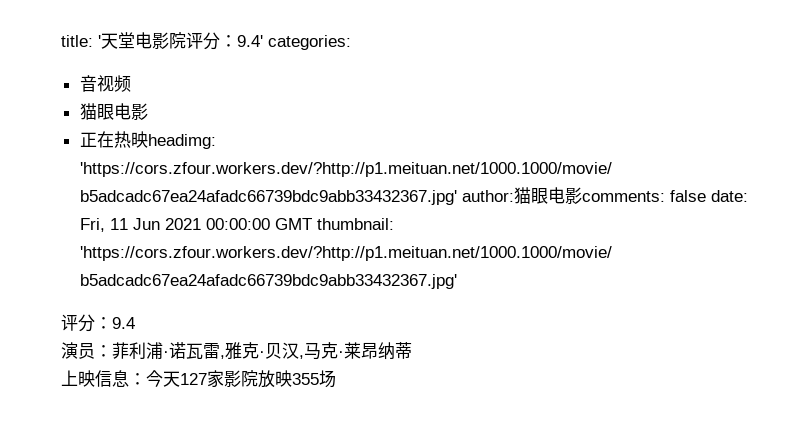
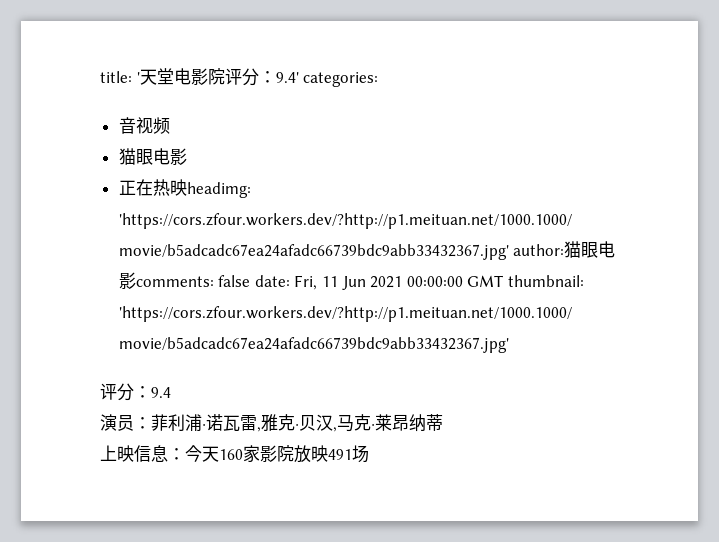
- 上映信息：今天127家影院放映355场
+ 上映信息：今天160家影院放映491场

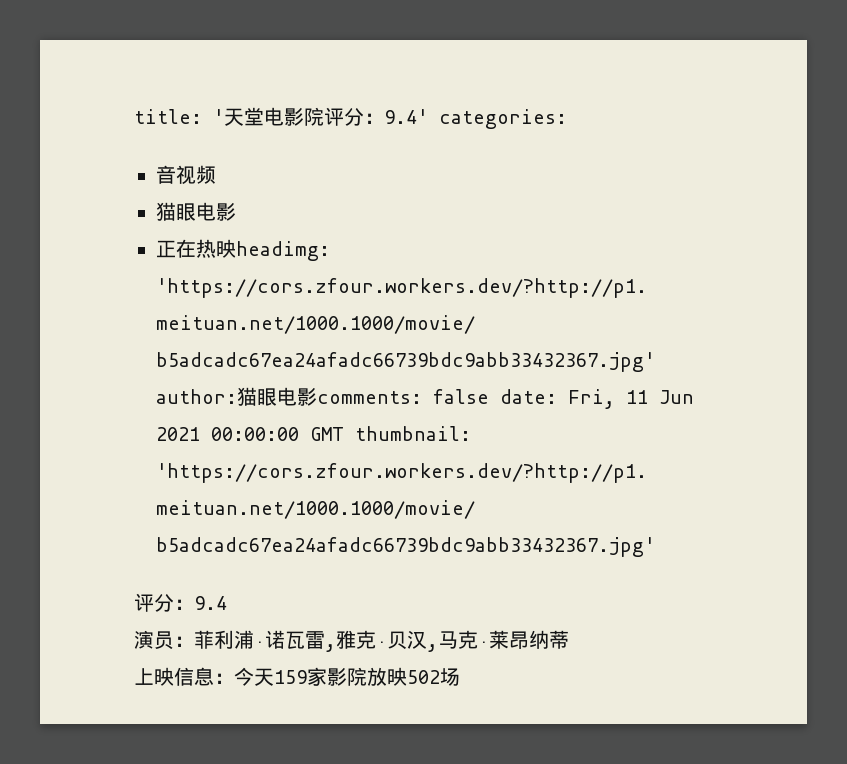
- 上映信息：今天160家影院放映491场
+ 上映信息：今天159家影院放映502场

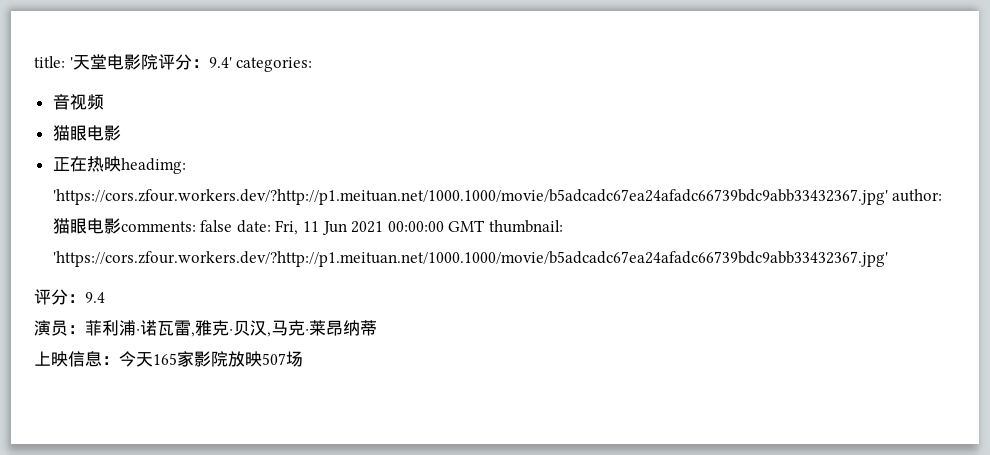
- 上映信息：今天159家影院放映502场
+ 上映信息：今天165家影院放映507场

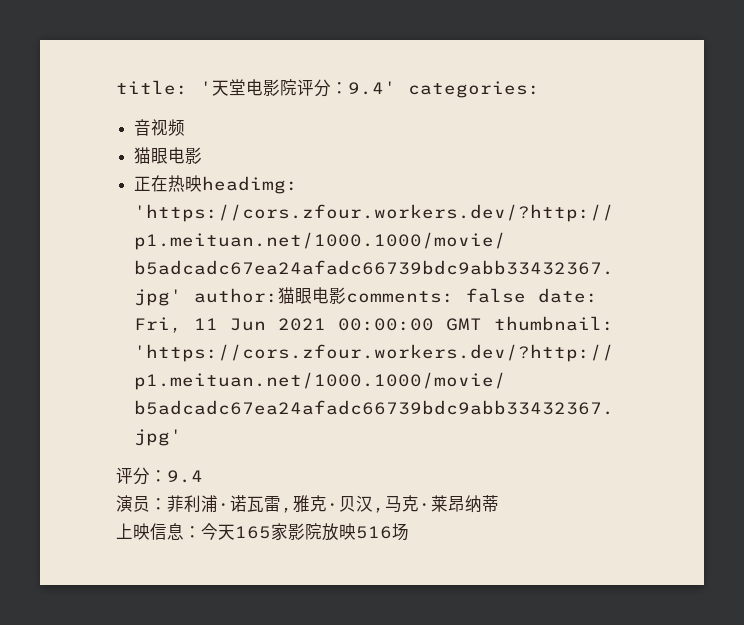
- 上映信息：今天165家影院放映507场
+ 上映信息：今天165家影院放映516场

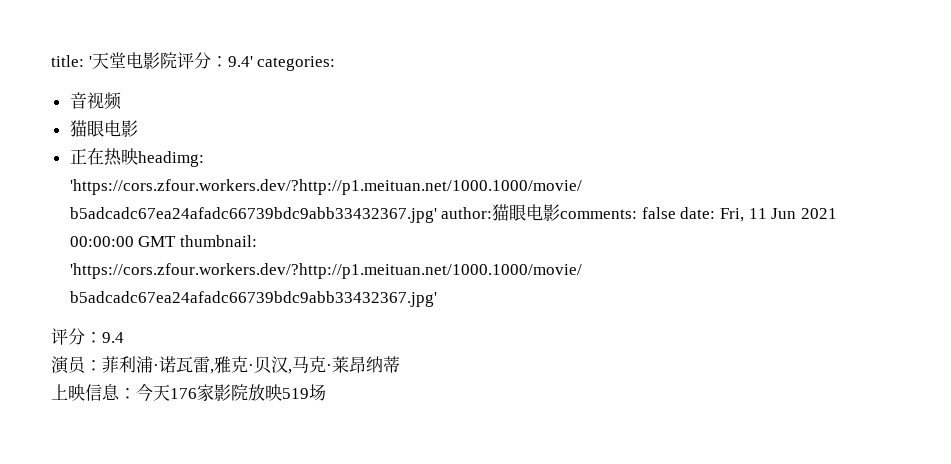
- 上映信息：今天165家影院放映516场
+ 上映信息：今天176家影院放映519场

